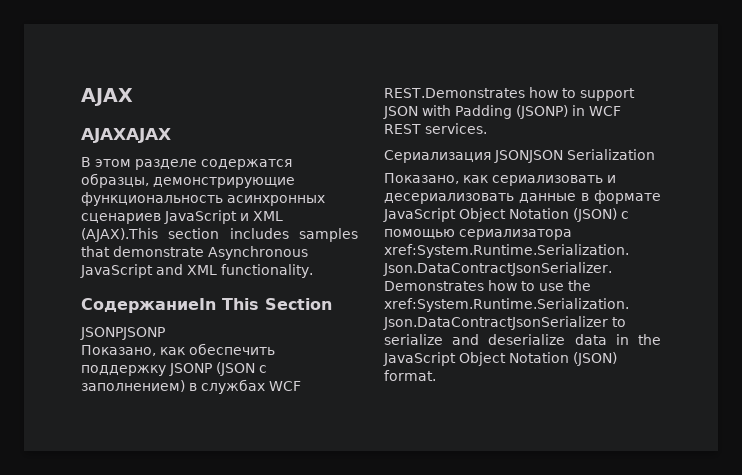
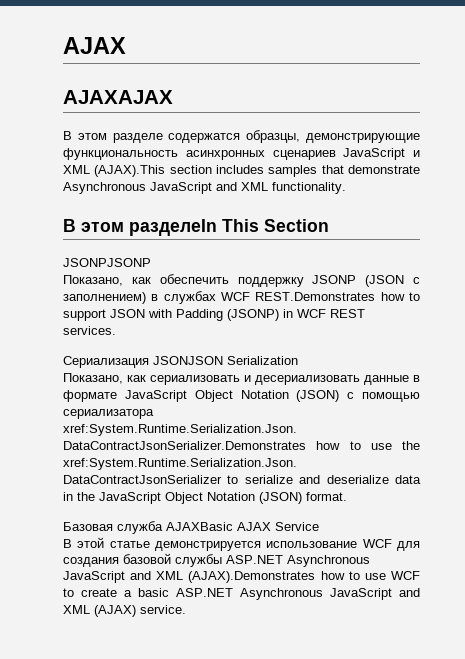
- СодержаниеIn This Section
+ В этом разделеIn This Section
+ Базовая служба AJAXBasic AJAX Service
+ В этой статье демонстрируется использование WCF для создания базовой службы ASP.NET Asynchronous JavaScript and XML (AJAX).Demonstrates how to use WCF to create a basic ASP.NET Asynchronous JavaScript and XML (AJAX) service.

